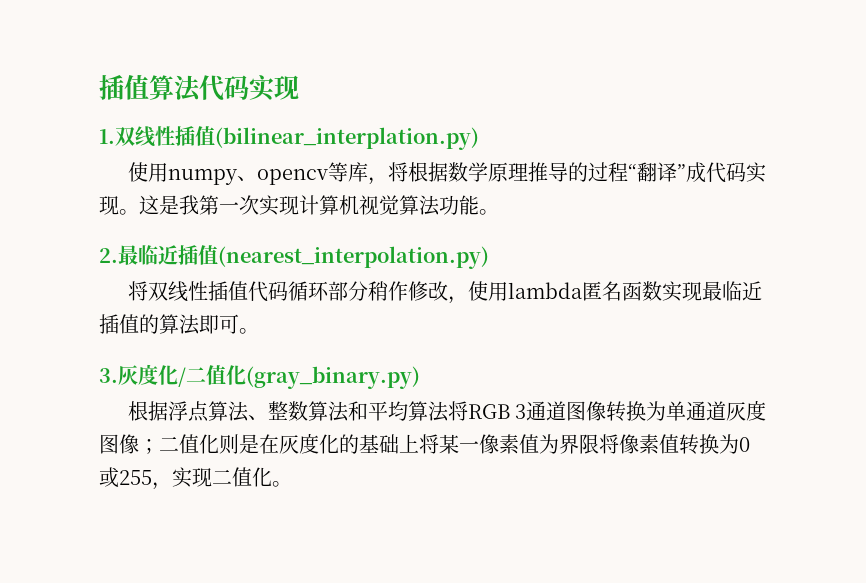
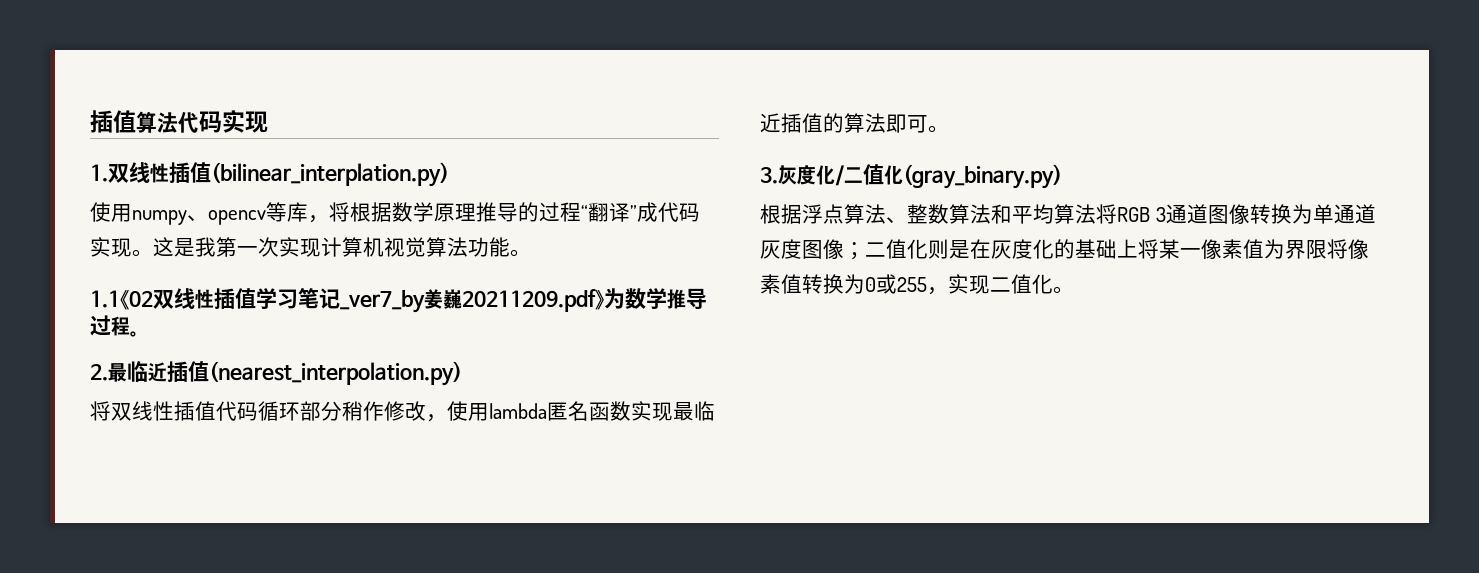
+ 1.1《02双线性插值学习笔记_ver7_by姜巍20211209.pdf》为数学推导过程。

